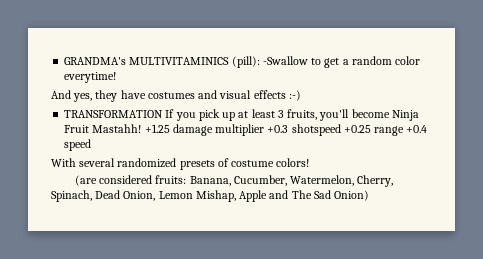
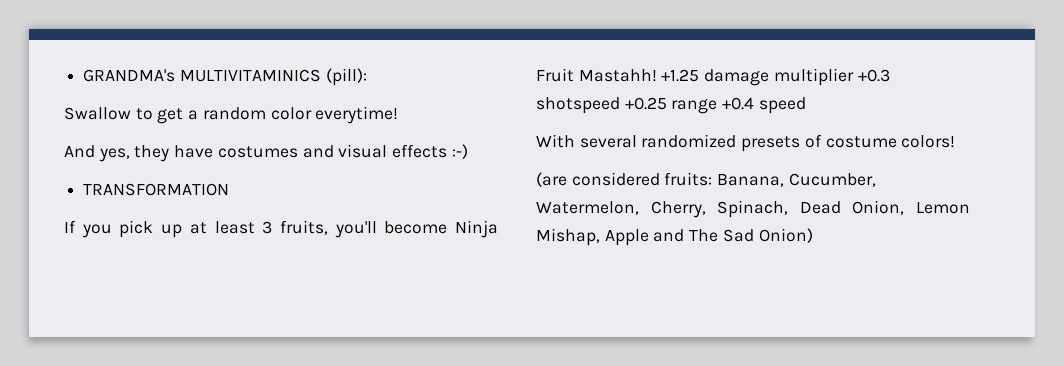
- GRANDMA's MULTIVITAMINICS (pill): -Swallow to get a random color everytime!
+ GRANDMA's MULTIVITAMINICS (pill):
+ Swallow to get a random color everytime!
- TRANSFORMATION If you pick up at least 3 fruits, you'll become Ninja Fruit Mastahh!
+ TRANSFORMATION
+ If you pick up at least 3 fruits, you'll become Ninja Fruit Mastahh!

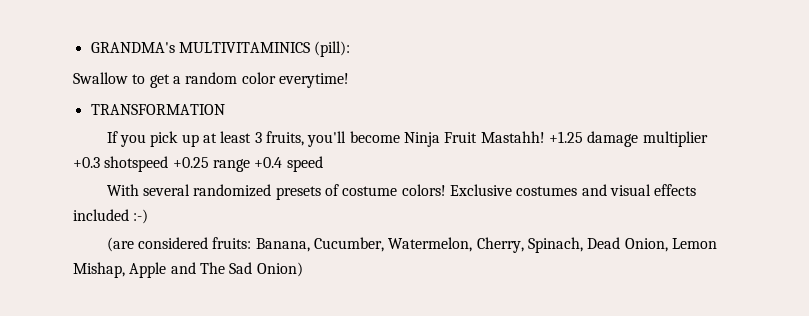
- And yes, they have costumes and visual effects :-)
+ Exclusive costumes and visual effects included :-)

